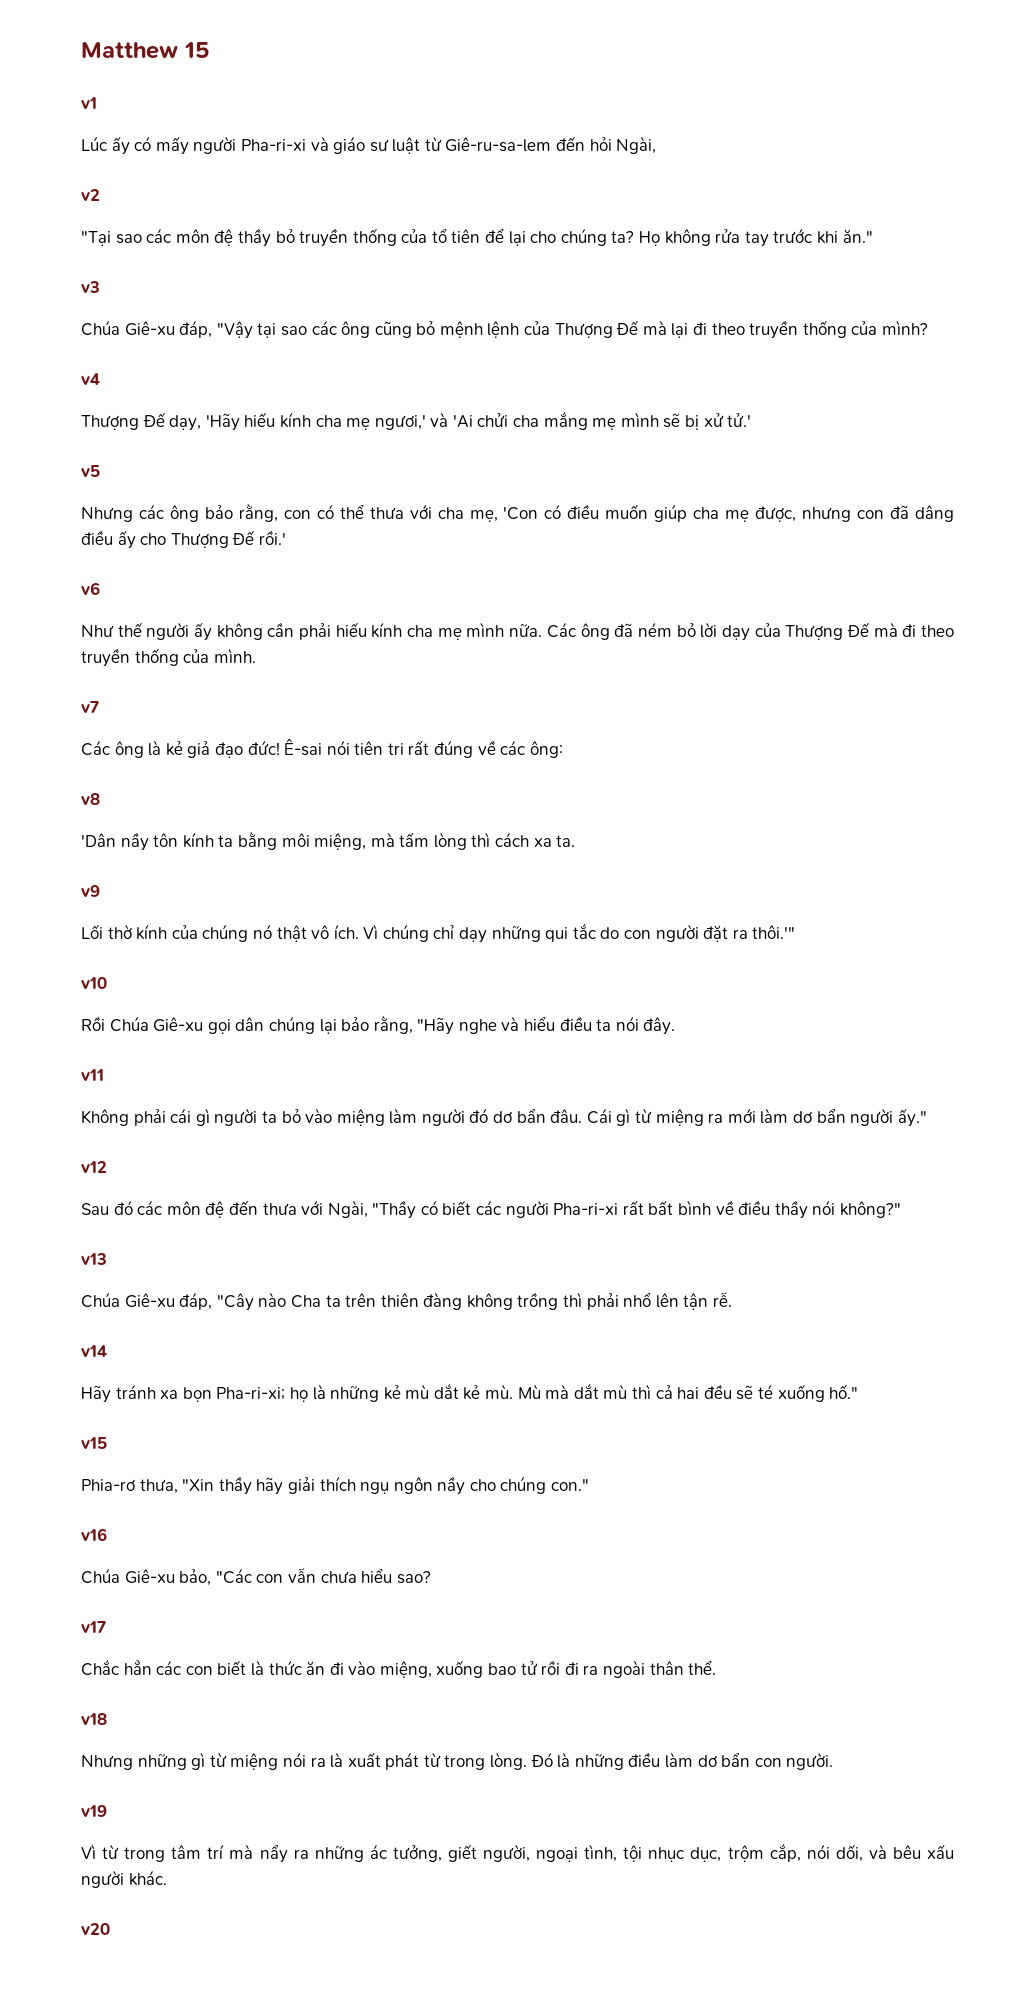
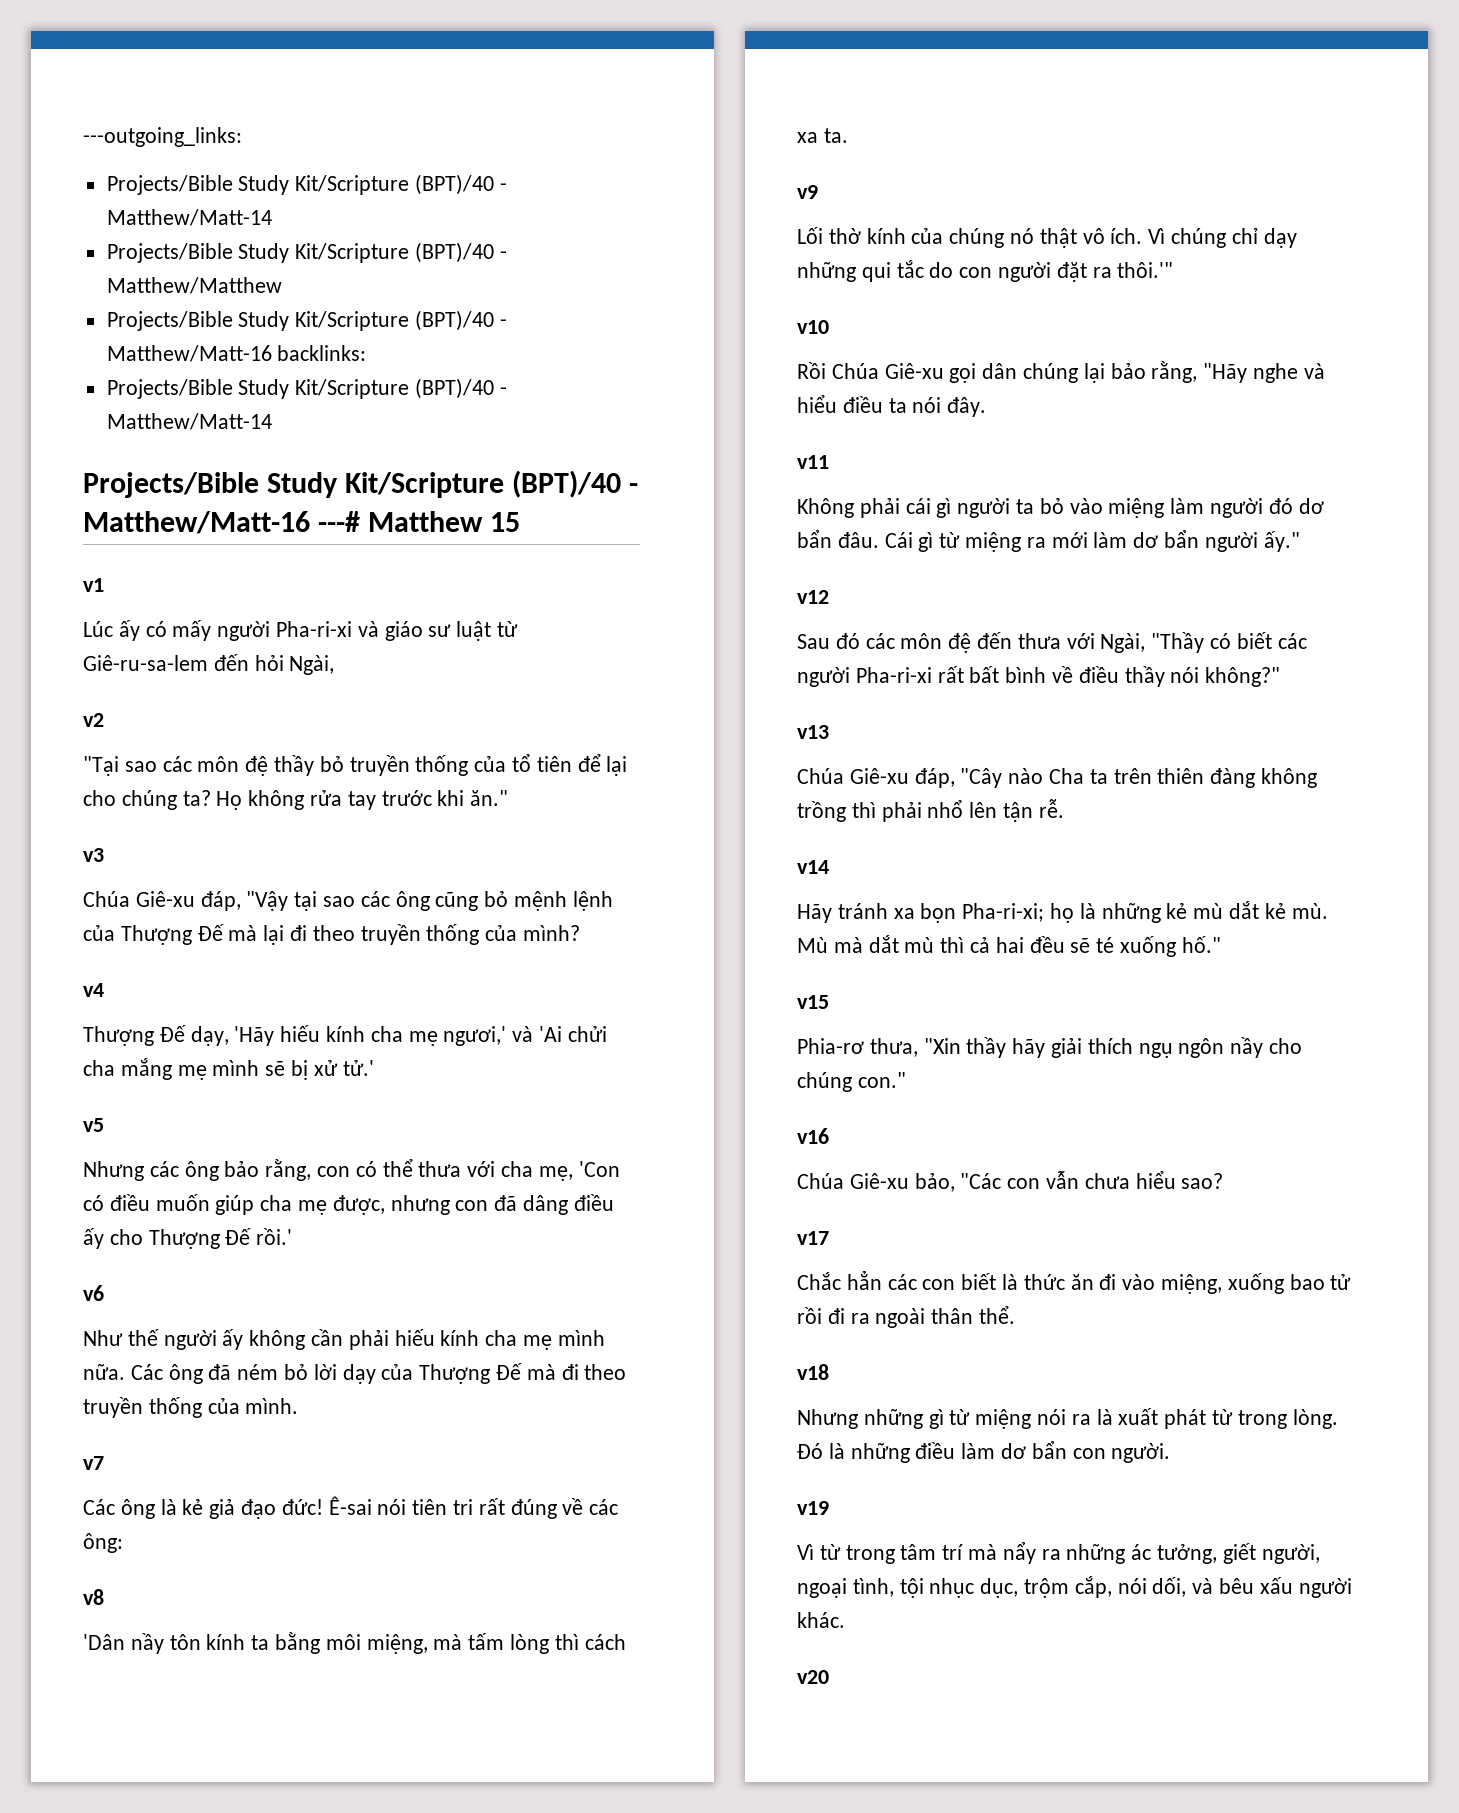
- Matthew 15
+ ---outgoing_links:
+ Projects/Bible Study Kit/Scripture (BPT)/40 - Matthew/Matt-14
+ Projects/Bible Study Kit/Scripture (BPT)/40 - Matthew/Matthew
+ Projects/Bible Study Kit/Scripture (BPT)/40 - Matthew/Matt-16 backlinks:
+ Projects/Bible Study Kit/Scripture (BPT)/40 - Matthew/Matt-14
+ Projects/Bible Study Kit/Scripture (BPT)/40 - Matthew/Matt-16 ---# Matthew 15

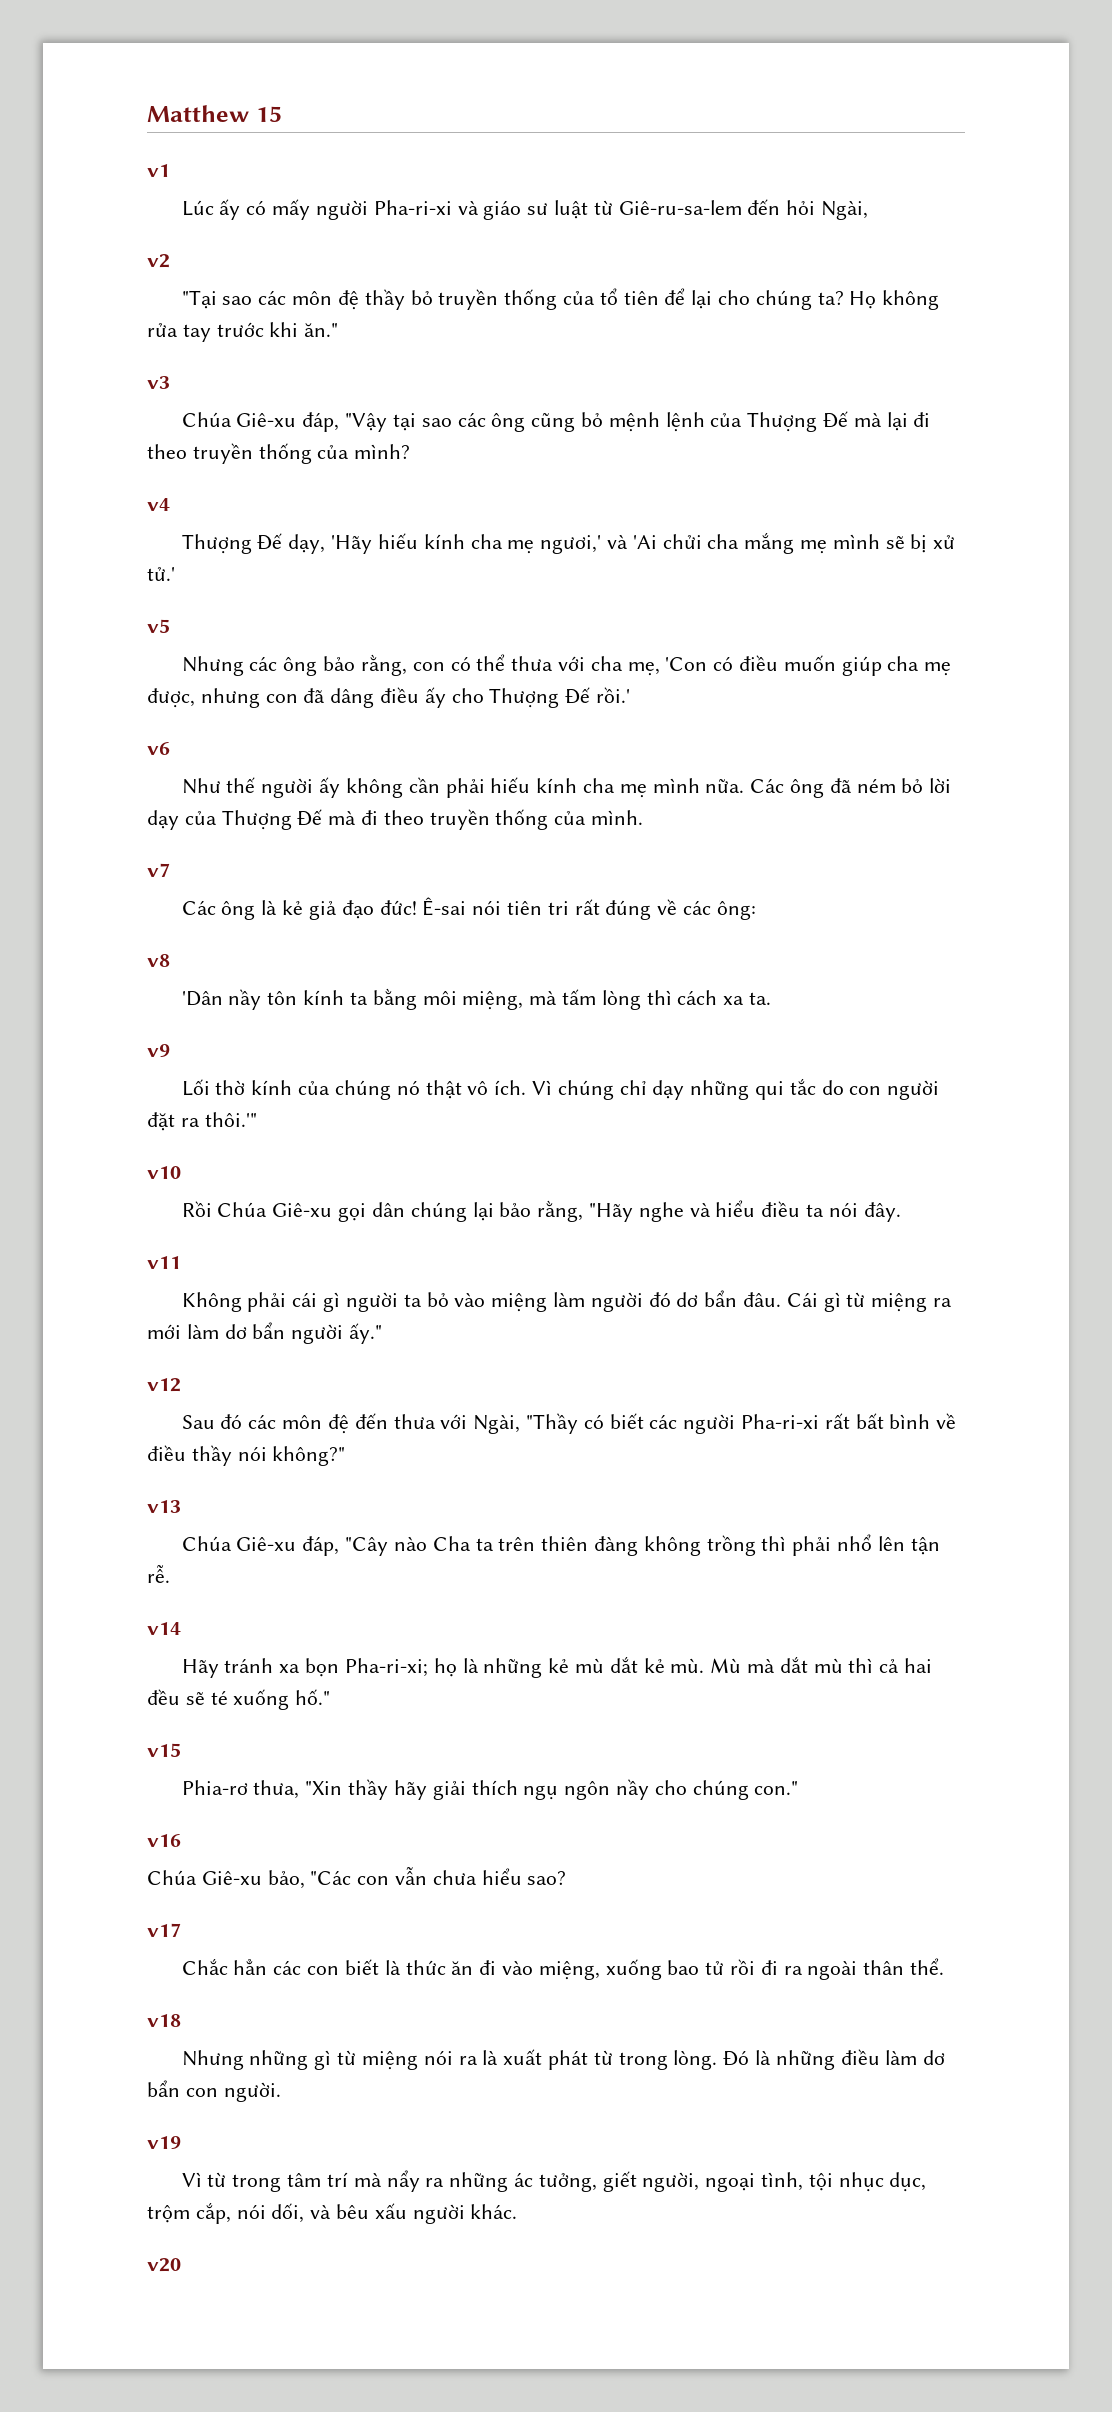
- ---outgoing_links:
- Projects/Bible Study Kit/Scripture (BPT)/40 - Matthew/Matt-14
- Projects/Bible Study Kit/Scripture (BPT)/40 - Matthew/Matthew
- Projects/Bible Study Kit/Scripture (BPT)/40 - Matthew/Matt-16 backlinks:
- Projects/Bible Study Kit/Scripture (BPT)/40 - Matthew/Matt-14
- Projects/Bible Study Kit/Scripture (BPT)/40 - Matthew/Matt-16 ---# Matthew 15
+ Matthew 15

